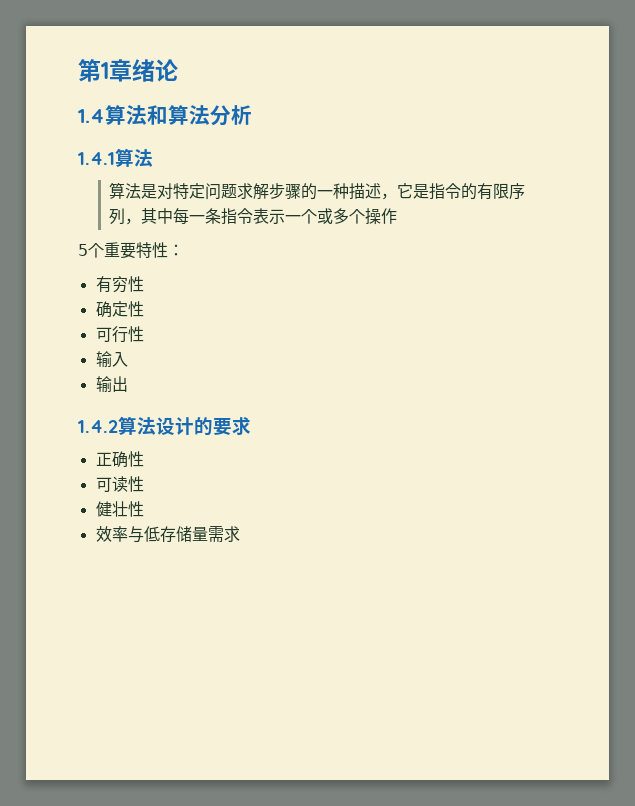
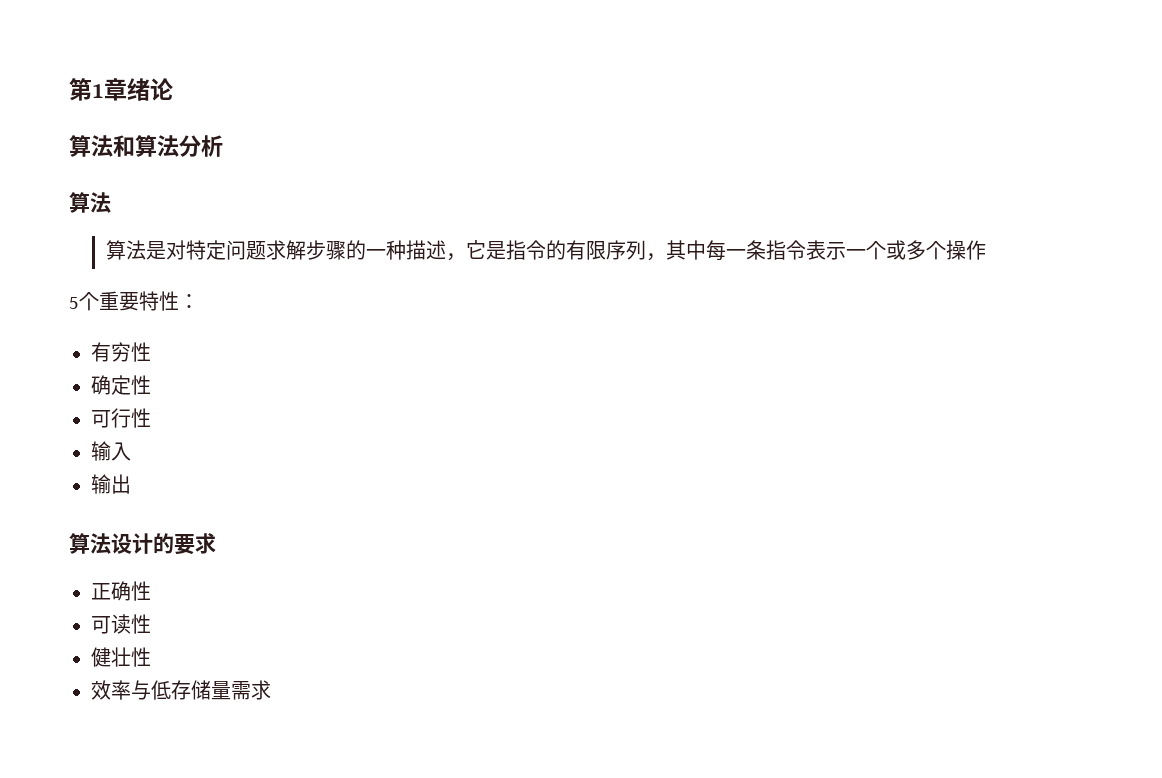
- 1.4算法和算法分析
- 1.4.1算法
+ 算法和算法分析
+ 算法
- 1.4.2算法设计的要求
+ 算法设计的要求

